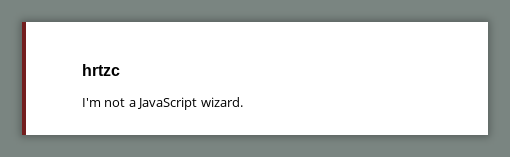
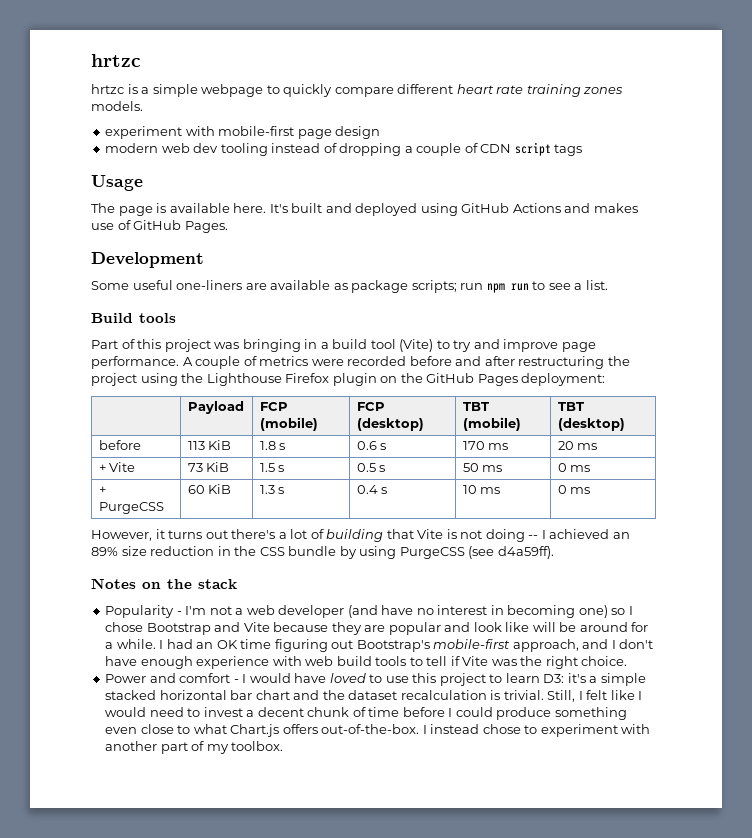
- I'm not a JavaScript wizard.
+ hrtzc is a simple webpage to quickly compare different heart rate training zones models.
+ experiment with mobile-first page design
+ modern web dev tooling instead of dropping a couple of CDN script tags
+ Usage
+ The page is available here. It's built and deployed using GitHub Actions and makes use of GitHub Pages.
+ Development
+ Some useful one-liners are available as package scripts; run npm run to see a list.
+ Build tools
+ Part of this project was bringing in a build tool (Vite) to try and improve page performance. A couple of metrics were recorded before and after restructuring the project using the Lighthouse Firefox plugin on the GitHub Pages deployment:
+ | Payload | FCP (mobile) | FCP (desktop) | TBT (mobile) | TBT (desktop)
+ before | 113 KiB | 1.8 s | 0.6 s | 170 ms | 20 ms
+ + Vite | 73 KiB | 1.5 s | 0.5 s | 50 ms | 0 ms
+ + PurgeCSS | 60 KiB | 1.3 s | 0.4 s | 10 ms | 0 ms
+ However, it turns out there's a lot of building that Vite is not doing -- I achieved an 89% size reduction in the CSS bundle by using PurgeCSS (see d4a59ff).
+ Notes on the stack
+ Popularity - I'm not a web developer (and have no interest in becoming one) so I chose Bootstrap and Vite because they are popular and look like will be around for a while. I had an OK time figuring out Bootstrap's mobile-first approach, and I don't have enough experience with web build tools to tell if Vite was the right choice.
+ Power and comfort - I would have loved to use this project to learn D3: it's a simple stacked horizontal bar chart and the dataset recalculation is trivial. Still, I felt like I would need to invest a decent chunk of time before I could produce something even close to what Chart.js offers out-of-the-box. I instead chose to experiment with another part of my toolbox.

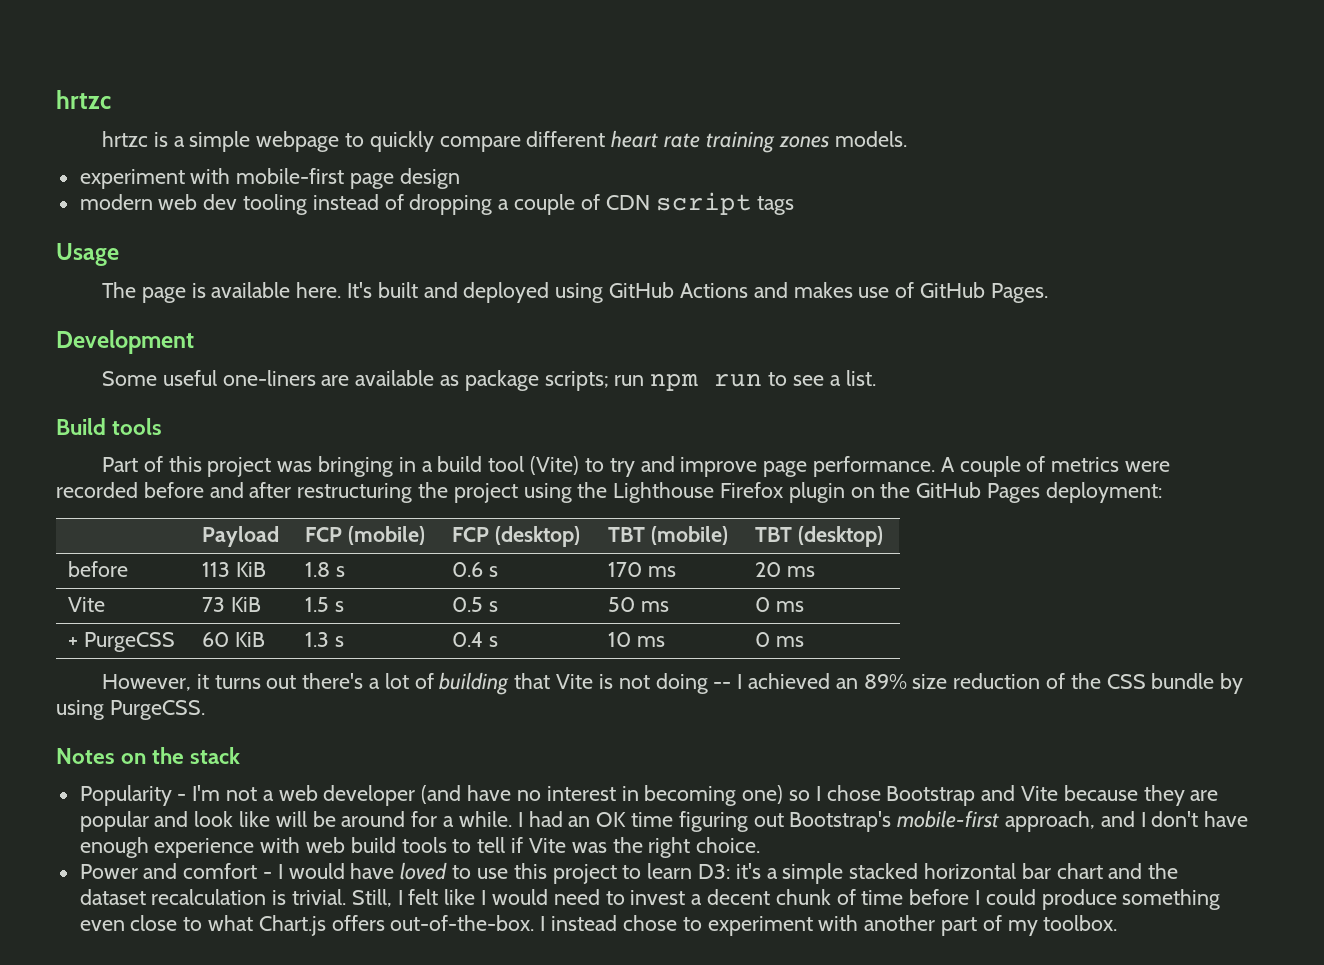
- + Vite | 73 KiB | 1.5 s | 0.5 s | 50 ms | 0 ms
+ Vite | 73 KiB | 1.5 s | 0.5 s | 50 ms | 0 ms
- However, it turns out there's a lot of building that Vite is not doing -- I achieved an 89% size reduction in the CSS bundle by using PurgeCSS (see d4a59ff).
+ However, it turns out there's a lot of building that Vite is not doing -- I achieved an 89% size reduction of the CSS bundle by using PurgeCSS.

